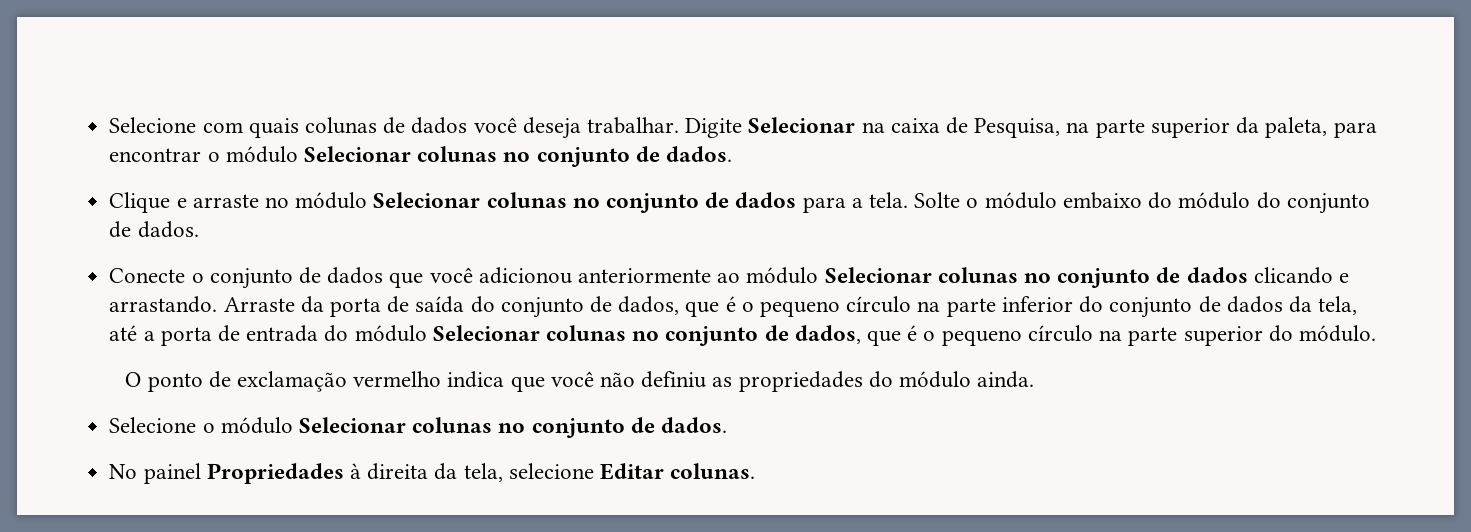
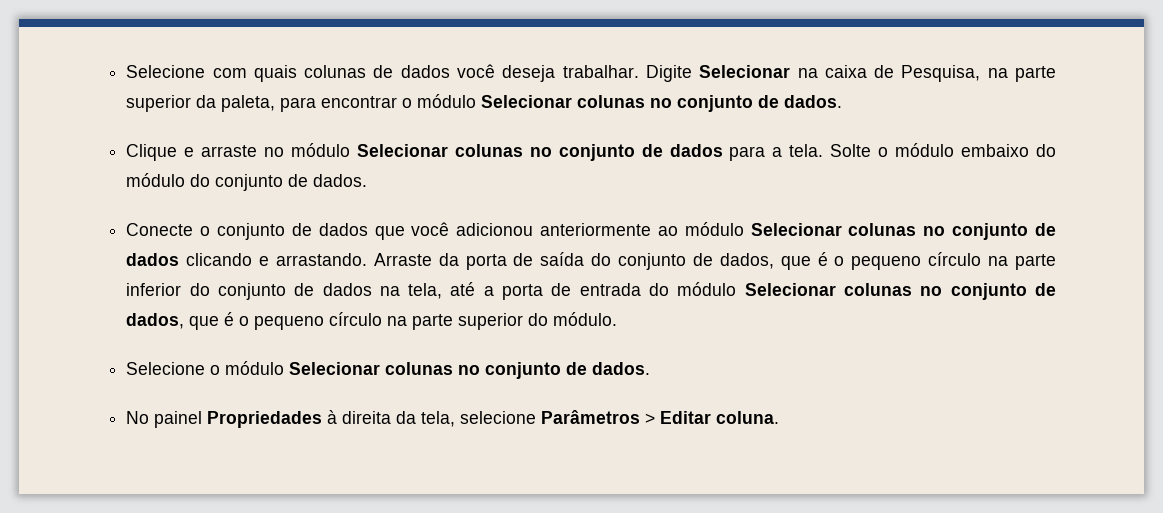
- Arraste da porta de saída do conjunto de dados, que é o pequeno círculo na parte inferior do conjunto de dados da tela, até a porta de entrada do módulo Selecionar colunas no conjunto de dados, que é o pequeno círculo na parte superior do módulo.
+ Arraste da porta de saída do conjunto de dados, que é o pequeno círculo na parte inferior do conjunto de dados na tela, até a porta de entrada do módulo Selecionar colunas no conjunto de dados, que é o pequeno círculo na parte superior do módulo.
- O ponto de exclamação vermelho indica que você não definiu as propriedades do módulo ainda.
- No painel Propriedades à direita da tela, selecione Editar colunas.
+ No painel Propriedades à direita da tela, selecione Parâmetros > Editar coluna.

